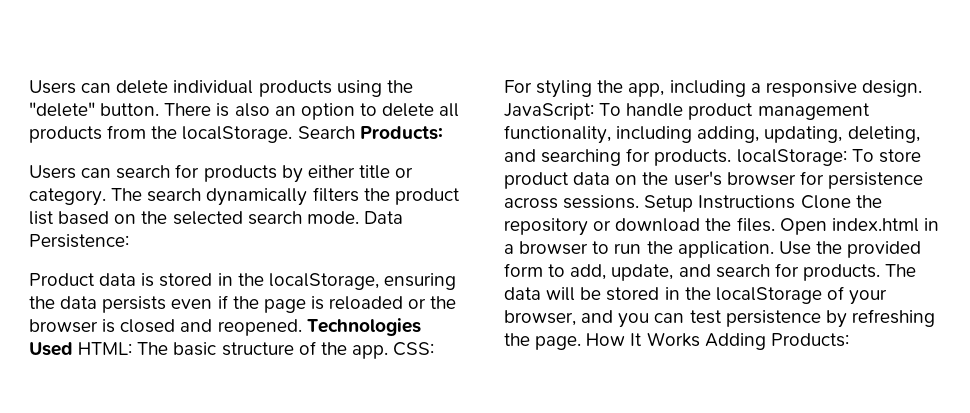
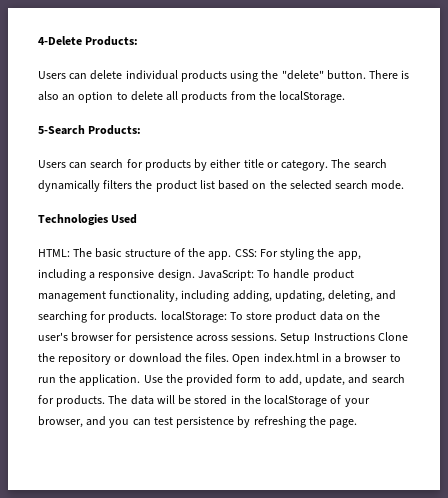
+ 4-Delete Products:
- There is also an option to delete all products from the localStorage. Search Products:
+ There is also an option to delete all products from the localStorage.
+ 5-Search Products:
- The search dynamically filters the product list based on the selected search mode. Data Persistence:
- Product data is stored in the localStorage, ensuring the data persists even if the page is reloaded or the browser is closed and reopened. Technologies Used HTML: The basic structure of the app.
+ The search dynamically filters the product list based on the selected search mode.
+ Technologies Used
+ HTML: The basic structure of the app.
- How It Works Adding Products:

